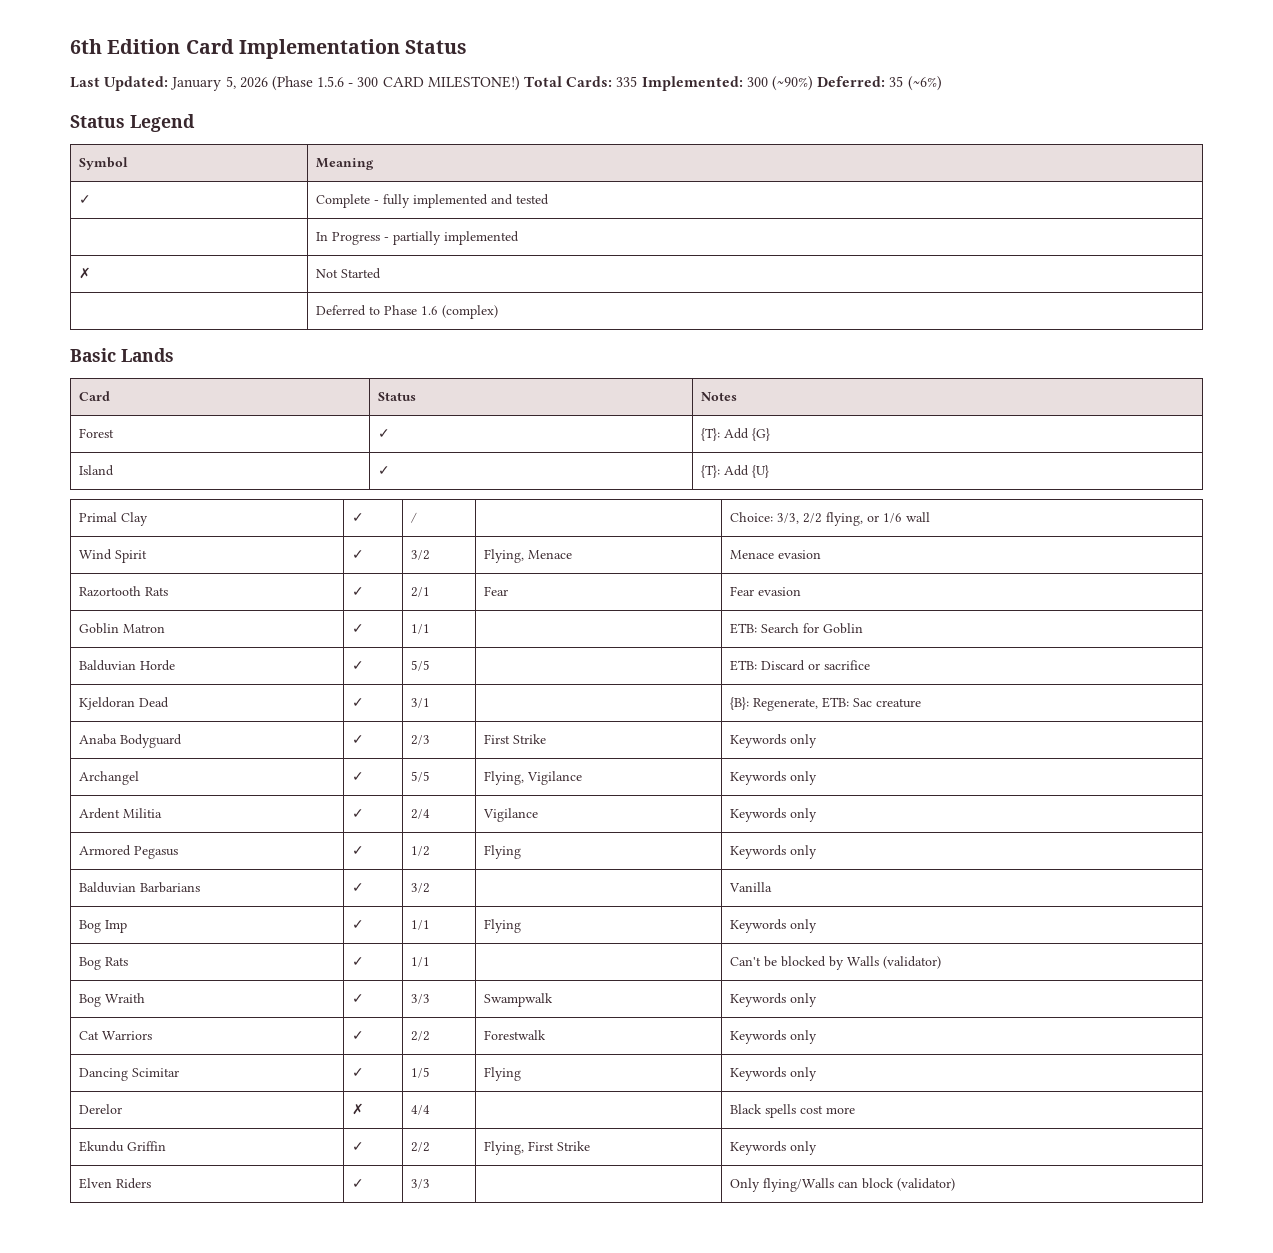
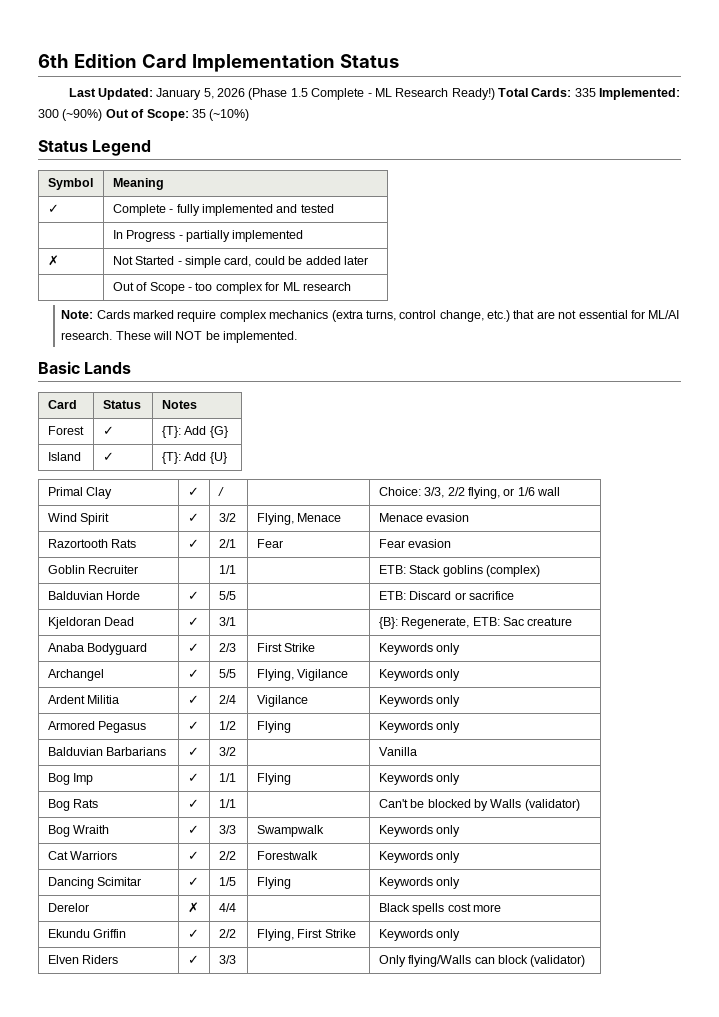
- Last Updated: January 5, 2026 (Phase 1.5.6 - 300 CARD MILESTONE!)
+ Last Updated: January 5, 2026 (Phase 1.5 Complete - ML Research Ready!)
- Total Cards: 335 Implemented: 300 (~90%) Deferred: 35 (~6%)
+ Total Cards: 335 Implemented: 300 (~90%) Out of Scope: 35 (~10%)
- ✗ | Not Started
- | Deferred to Phase 1.6 (complex)
+ ✗ | Not Started - simple card, could be added later
+ | Out of Scope - too complex for ML research
+ Note: Cards marked require complex mechanics (extra turns, control change, etc.) that are not essential for ML/AI research. These will NOT be implemented.
- Goblin Matron | ✓ | 1/1 | | ETB: Search for Goblin
+ Goblin Recruiter | | 1/1 | | ETB: Stack goblins (complex)

